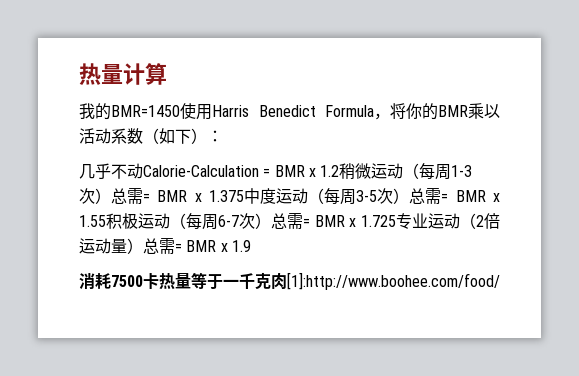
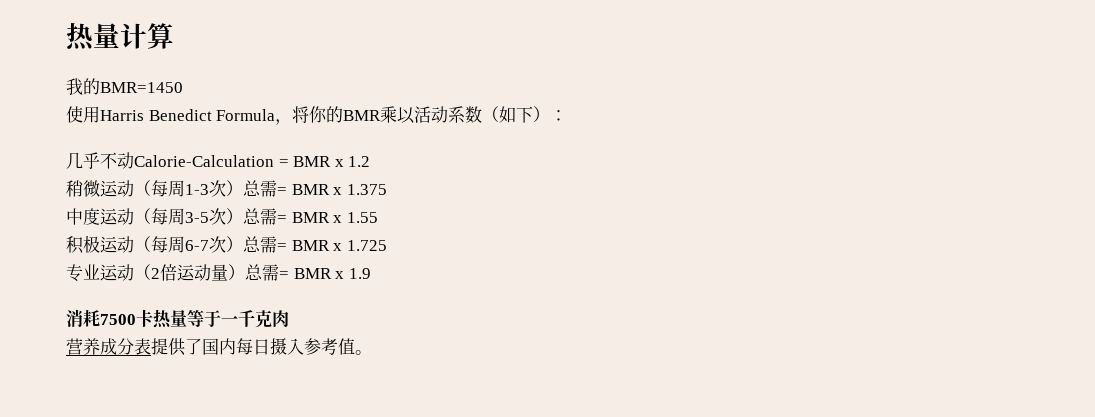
- 我的BMR=1450使用Harris Benedict Formula，将你的BMR乘以活动系数（如下）：
+ 我的BMR=1450
+ 使用Harris Benedict Formula，将你的BMR乘以活动系数（如下）：
- 几乎不动Calorie-Calculation = BMR x 1.2稍微运动（每周1-3次）总需= BMR x 1.375中度运动（每周3-5次）总需= BMR x 1.55积极运动（每周6-7次）总需= BMR x 1.725专业运动（2倍运动量）总需= BMR x 1.9
+ 几乎不动Calorie-Calculation = BMR x 1.2
+ 稍微运动（每周1-3次）总需= BMR x 1.375
+ 中度运动（每周3-5次）总需= BMR x 1.55
+ 积极运动（每周6-7次）总需= BMR x 1.725
+ 专业运动（2倍运动量）总需= BMR x 1.9
- 消耗7500卡热量等于一千克肉[1]:http://www.boohee.com/food/
+ 消耗7500卡热量等于一千克肉
+ 营养成分表提供了国内每日摄入参考值。

